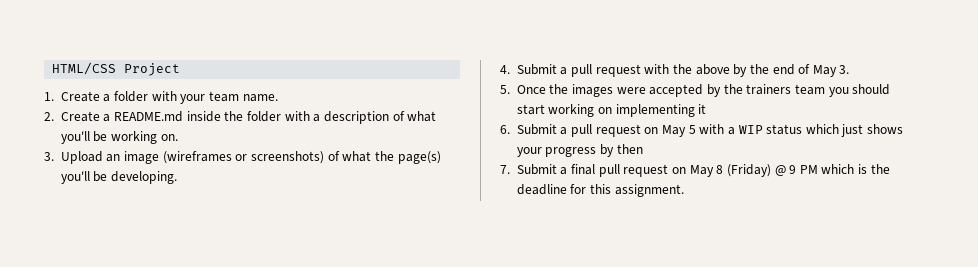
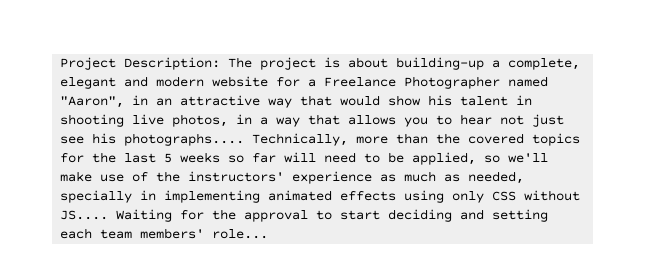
- HTML/CSS Project
- 1. Create a folder with your team name.
- 2. Create a README.md inside the folder with a description of what you'll be working on.
- 3. Upload an image (wireframes or screenshots) of what the page(s) you'll be developing.
- 4. Submit a pull request with the above by the end of May 3.
- 5. Once the images were accepted by the trainers team you should start working on implementing it
- 6. Submit a pull request on May 5 with a WIP status which just shows your progress by then
- 7. Submit a final pull request on May 8 (Friday) @ 9 PM which is the deadline for this assignment.
+ Project Description: The project is about building-up a complete, elegant and modern website for a Freelance Photographer named "Aaron", in an attractive way that would show his talent in shooting live photos, in a way that allows you to hear not just see his photographs.... Technically, more than the covered topics for the last 5 weeks so far will need to be applied, so we'll make use of the instructors' experience as much as needed, specially in implementing animated effects using only CSS without JS.... Waiting for the approval to start deciding and setting each team members' role...

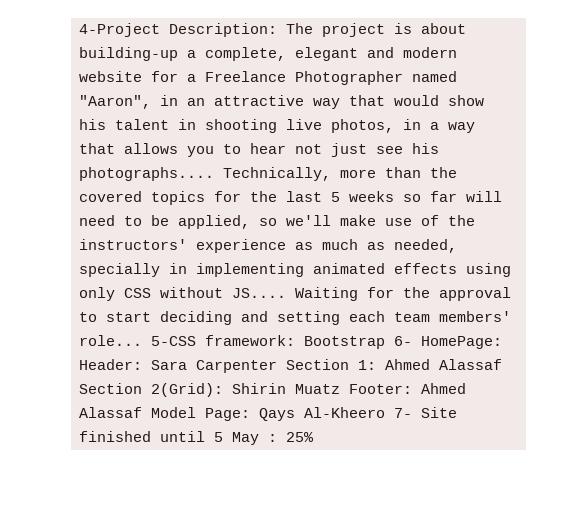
- Project Description: The project is about building-up a complete, elegant and modern website for a Freelance Photographer named "Aaron", in an attractive way that would show his talent in shooting live photos, in a way that allows you to hear not just see his photographs....
+ 4-Project Description: The project is about building-up a complete, elegant and modern website for a Freelance Photographer named "Aaron", in an attractive way that would show his talent in shooting live photos, in a way that allows you to hear not just see his photographs....
+ 5-CSS framework: Bootstrap 6- HomePage: Header: Sara Carpenter Section 1: Ahmed Alassaf Section 2(Grid): Shirin Muatz Footer: Ahmed Alassaf Model Page: Qays Al-Kheero 7- Site finished until 5 May : 25%

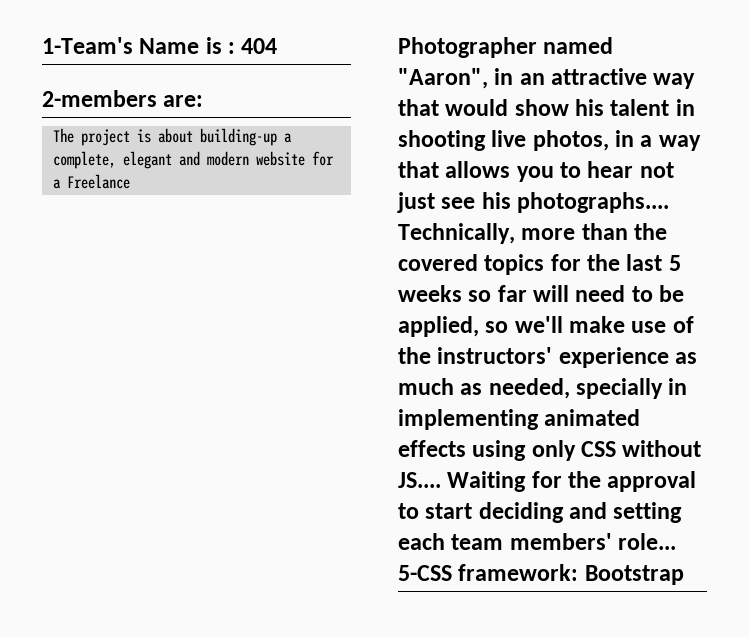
- 4-Project Description: The project is about building-up a complete, elegant and modern website for a Freelance Photographer named "Aaron", in an attractive way that would show his talent in shooting live photos, in a way that allows you to hear not just see his photographs....
+ 1-Team's Name is : 404
+ 2-members are:
+ The project is about building-up a complete, elegant and modern website for a Freelance
+ Photographer named "Aaron", in an attractive way that would show his talent in shooting live photos, in a way that allows you to hear not just see his photographs....
- 5-CSS framework: Bootstrap 6- HomePage: Header: Sara Carpenter Section 1: Ahmed Alassaf Section 2(Grid): Shirin Muatz Footer: Ahmed Alassaf Model Page: Qays Al-Kheero 7- Site finished until 5 May : 25%
+ 5-CSS framework: Bootstrap

